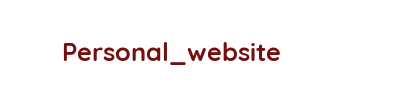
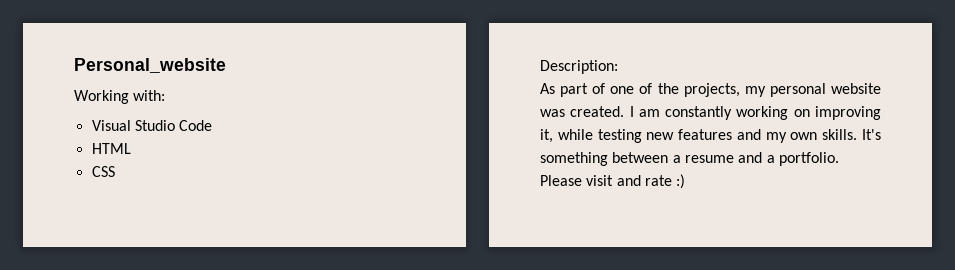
+ Working with:
+ Visual Studio Code
+ HTML
+ CSS
+ Description:
+ As part of one of the projects, my personal website was created. I am constantly working on improving it, while testing new features and my own skills. It's something between a resume and a portfolio. Please visit and rate :)

